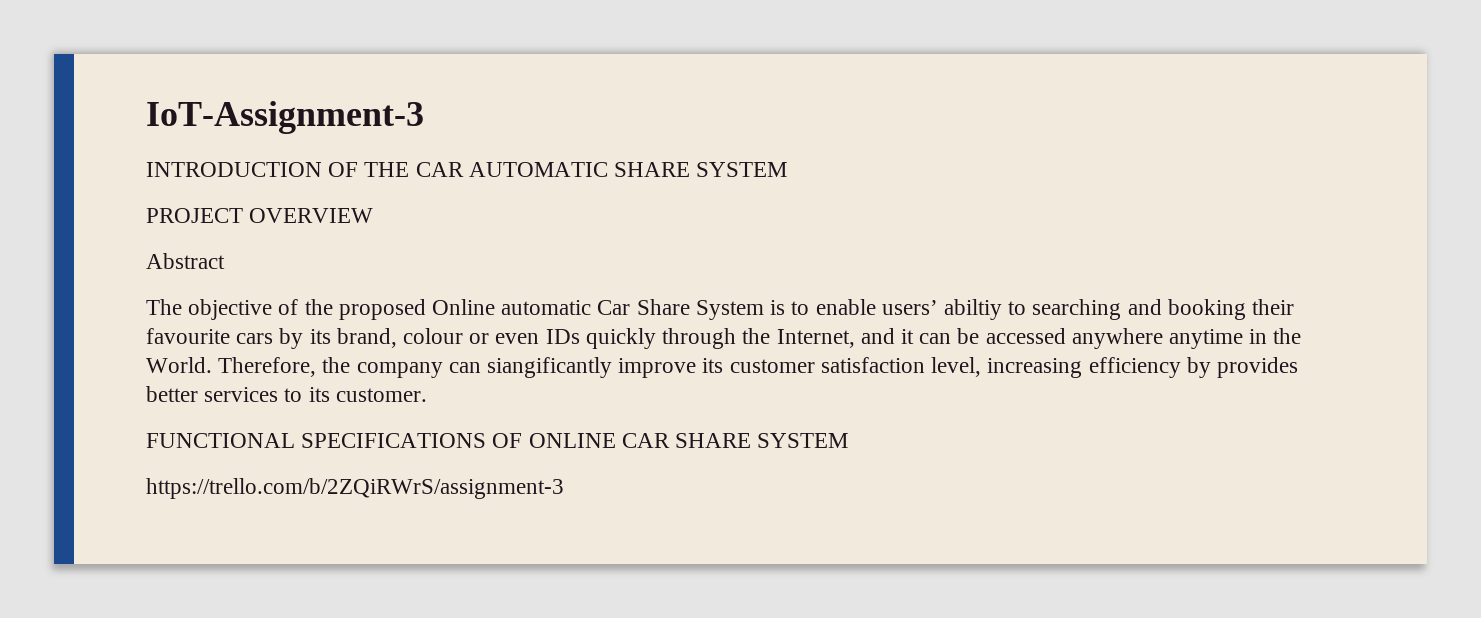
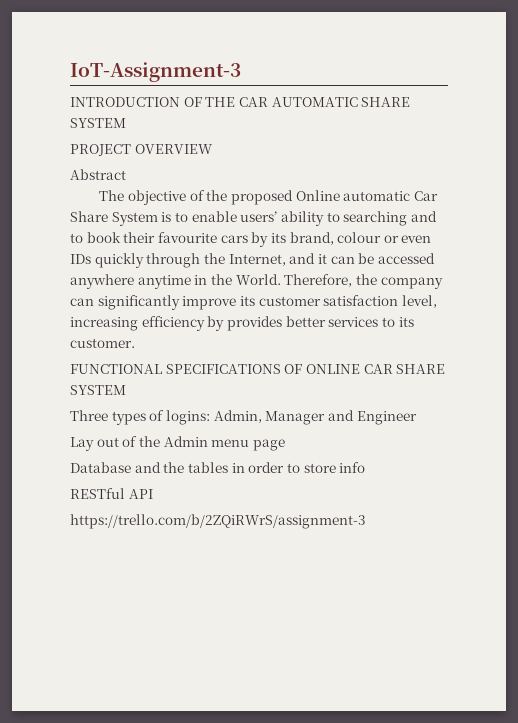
- The objective of the proposed Online automatic Car Share System is to enable users’ abiltiy to searching and booking their favourite cars by its brand, colour or even IDs quickly through the Internet, and it can be accessed anywhere anytime in the World.
+ The objective of the proposed Online automatic Car Share System is to enable users’ ability to searching and to book their favourite cars by its brand, colour or even IDs quickly through the Internet, and it can be accessed anywhere anytime in the World.
- Therefore, the company can siangificantly improve its customer satisfaction level, increasing efficiency by provides better services to its customer.
+ Therefore, the company can significantly improve its customer satisfaction level, increasing efficiency by provides better services to its customer.
+ Three types of logins: Admin, Manager and Engineer
+ Lay out of the Admin menu page
+ Database and the tables in order to store info
+ RESTful API

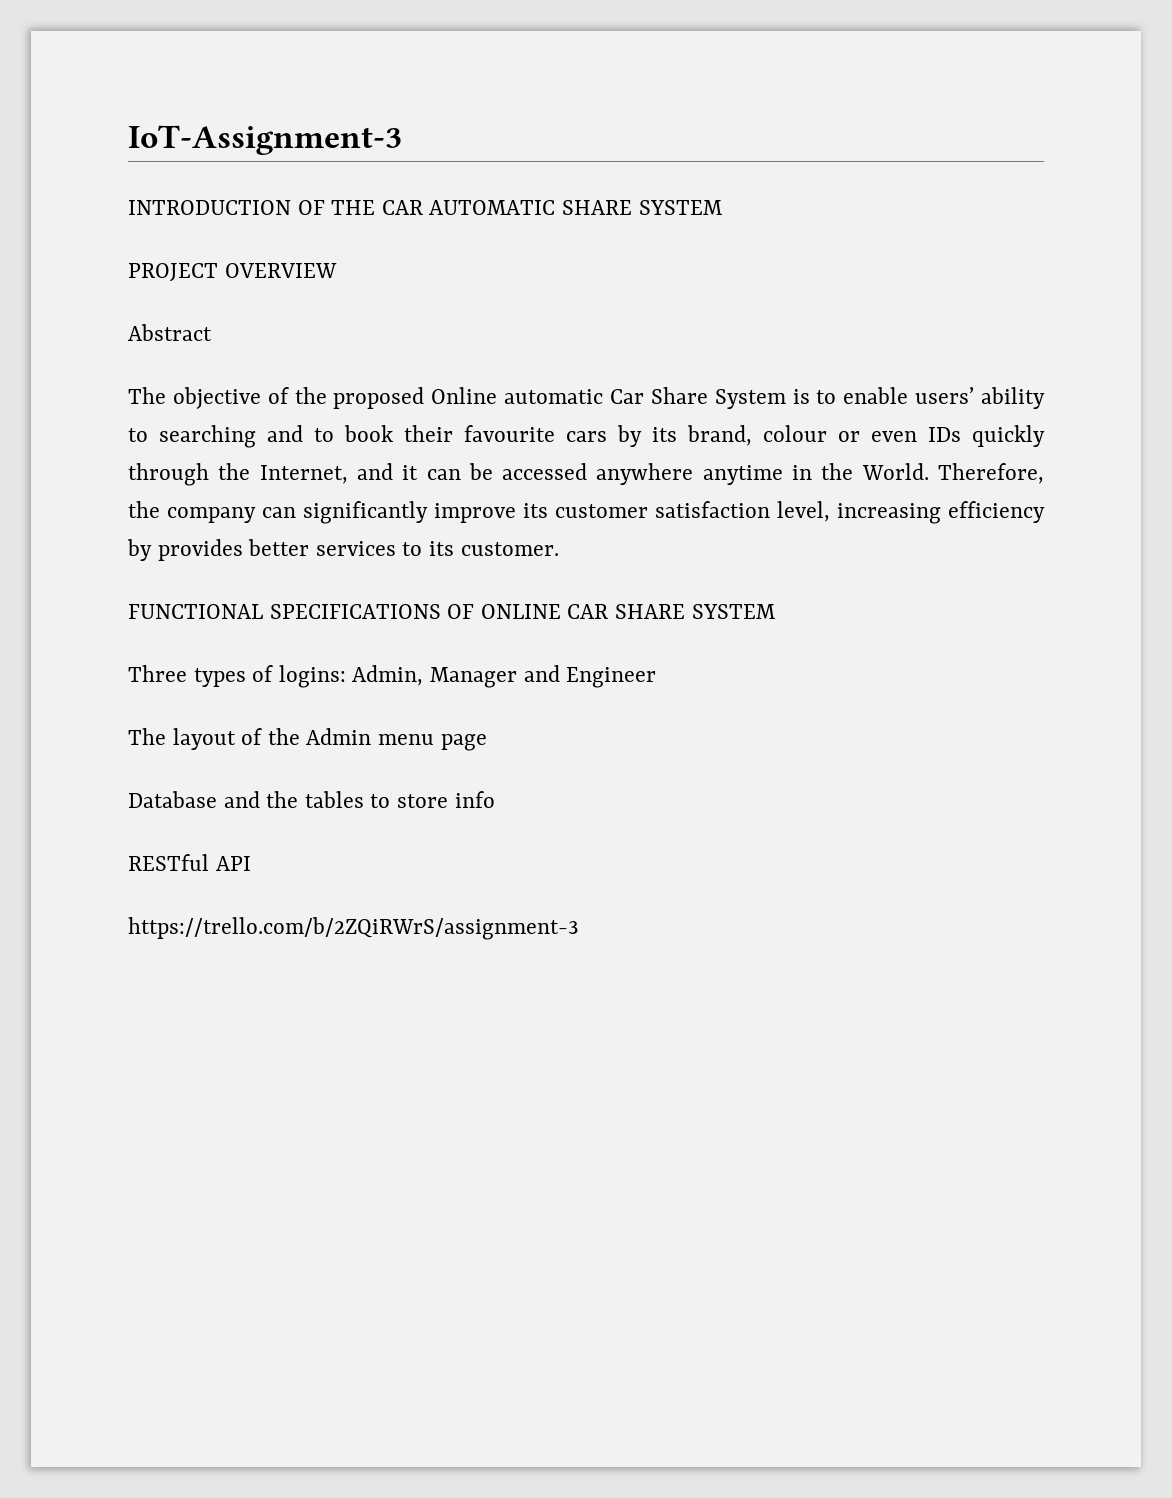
- Lay out of the Admin menu page
+ The layout of the Admin menu page
- Database and the tables in order to store info
+ Database and the tables to store info

